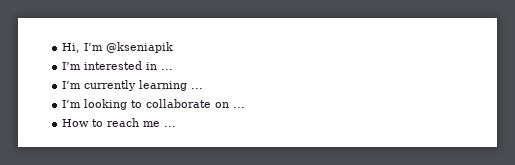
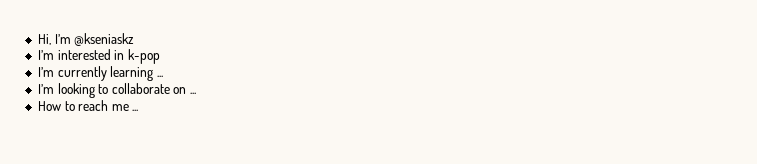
- Hi, I’m @kseniapik
+ Hi, I’m @kseniaskz
- I’m interested in ...
+ I’m interested in k-pop

